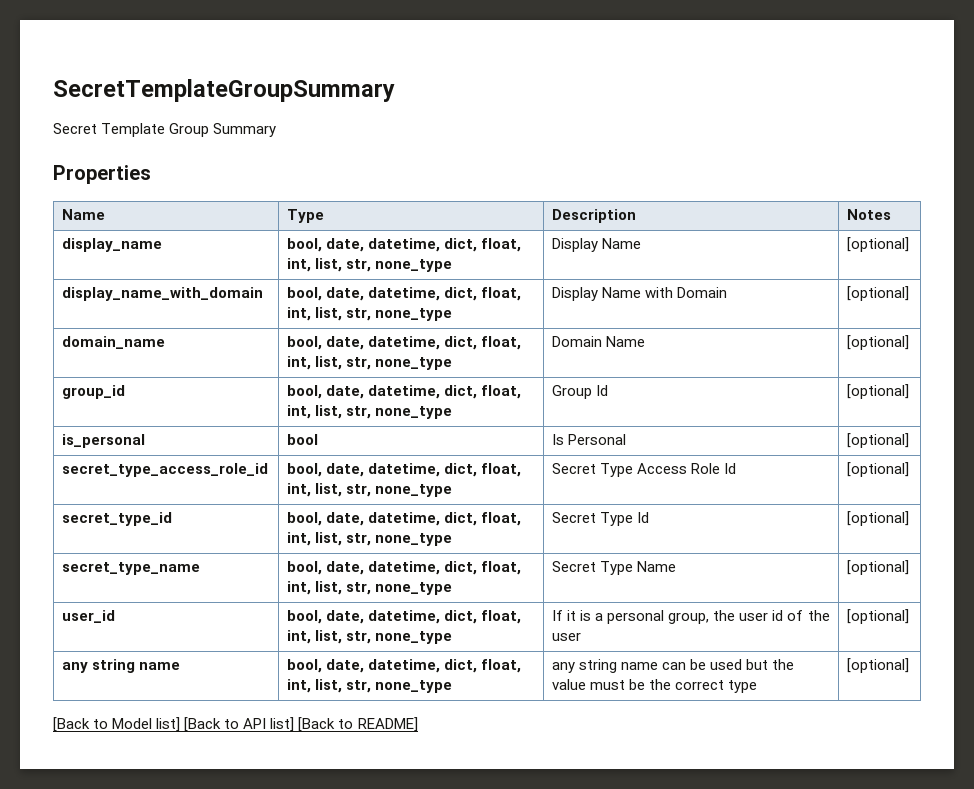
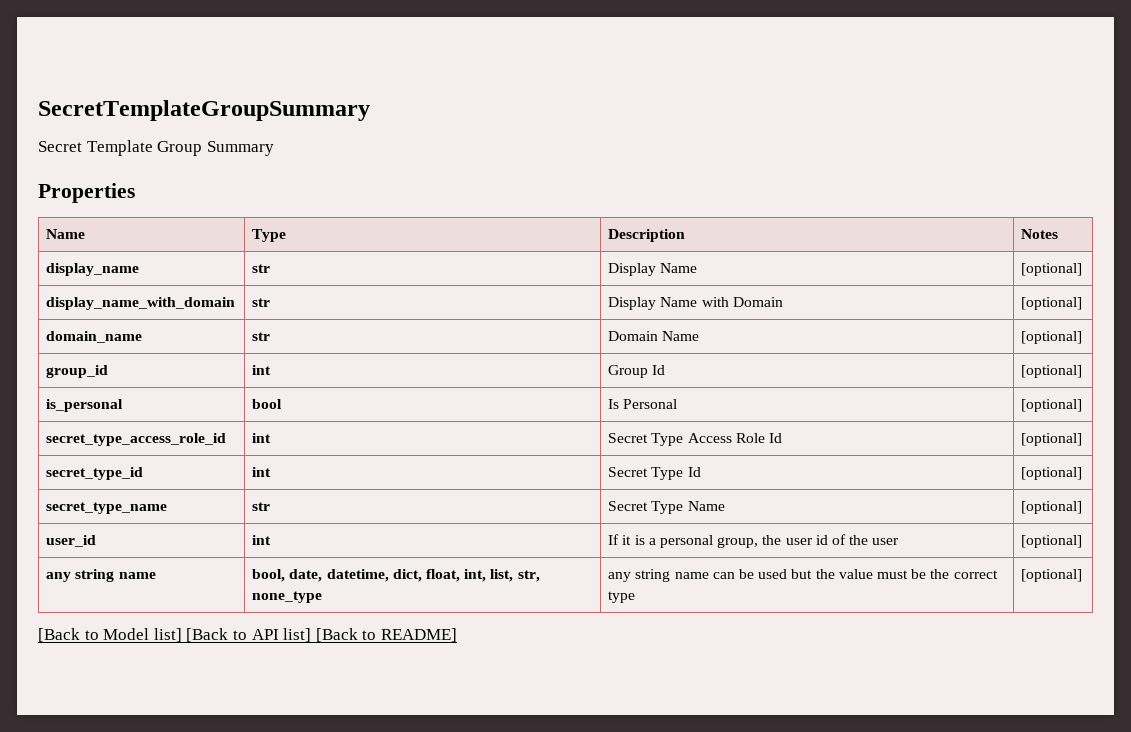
- display_name | bool, date, datetime, dict, float, int, list, str, none_type | Display Name | [optional]
- display_name_with_domain | bool, date, datetime, dict, float, int, list, str, none_type | Display Name with Domain | [optional]
+ display_name | str | Display Name | [optional]
+ display_name_with_domain | str | Display Name with Domain | [optional]
- domain_name | bool, date, datetime, dict, float, int, list, str, none_type | Domain Name | [optional]
- group_id | bool, date, datetime, dict, float, int, list, str, none_type | Group Id | [optional]
+ domain_name | str | Domain Name | [optional]
+ group_id | int | Group Id | [optional]
- secret_type_access_role_id | bool, date, datetime, dict, float, int, list, str, none_type | Secret Type Access Role Id | [optional]
+ secret_type_access_role_id | int | Secret Type Access Role Id | [optional]
- secret_type_id | bool, date, datetime, dict, float, int, list, str, none_type | Secret Type Id | [optional]
+ secret_type_id | int | Secret Type Id | [optional]
- secret_type_name | bool, date, datetime, dict, float, int, list, str, none_type | Secret Type Name | [optional]
+ secret_type_name | str | Secret Type Name | [optional]
- user_id | bool, date, datetime, dict, float, int, list, str, none_type | If it is a personal group, the user id of the user | [optional]
+ user_id | int | If it is a personal group, the user id of the user | [optional]

